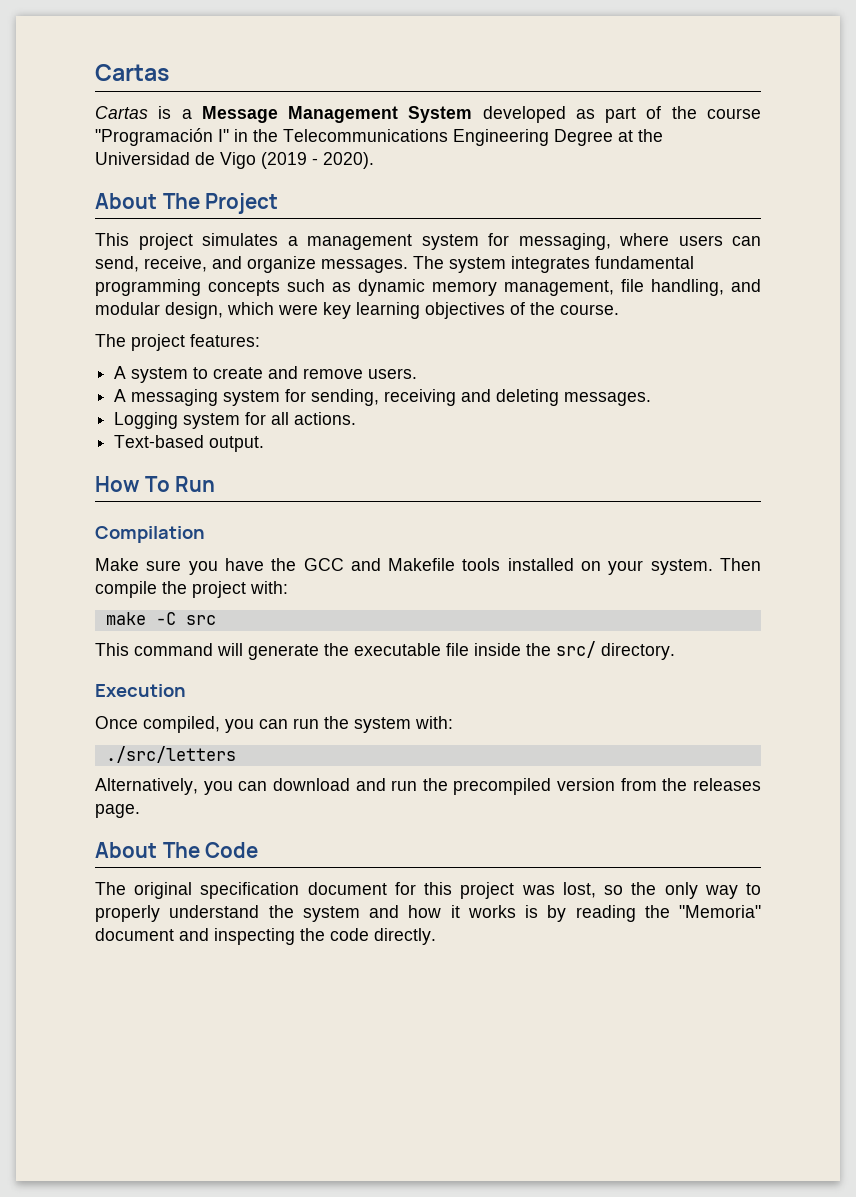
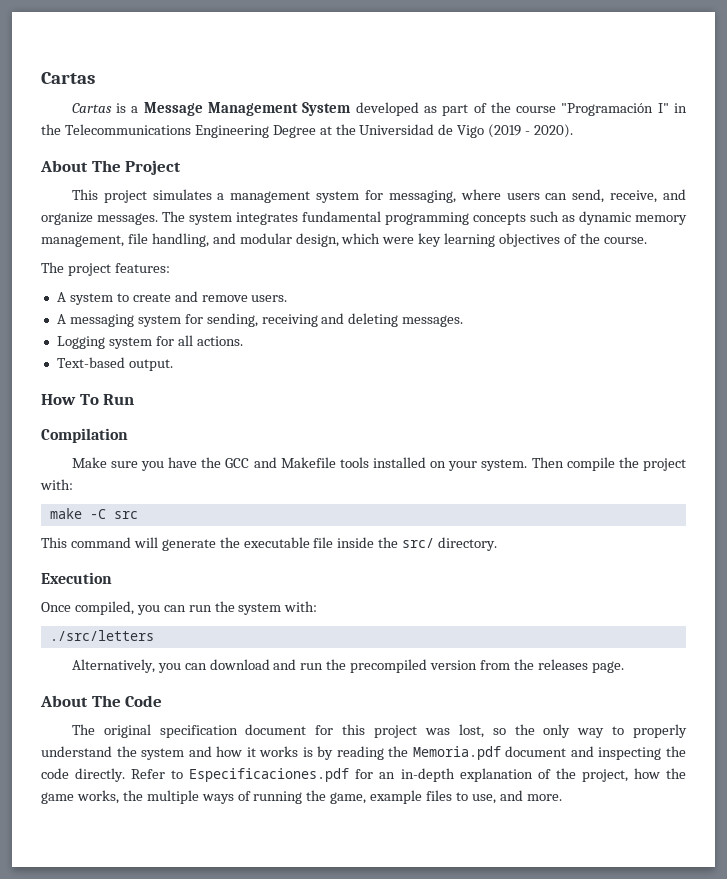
- The original specification document for this project was lost, so the only way to properly understand the system and how it works is by reading the "Memoria" document and inspecting the code directly.
+ The original specification document for this project was lost, so the only way to properly understand the system and how it works is by reading the Memoria.pdf document and inspecting the code directly.
+ Refer to Especificaciones.pdf for an in-depth explanation of the project, how the game works, the multiple ways of running the game, example files to use, and more.

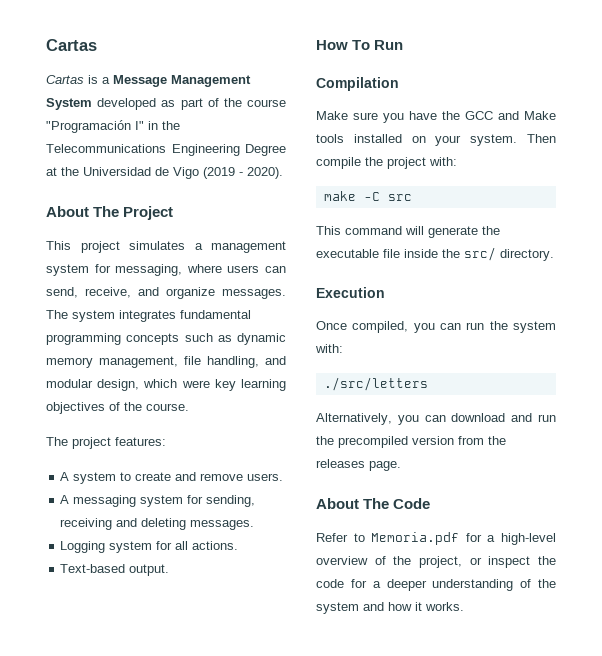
- Make sure you have the GCC and Makefile tools installed on your system.
+ Make sure you have the GCC and Make tools installed on your system.
- The original specification document for this project was lost, so the only way to properly understand the system and how it works is by reading the Memoria.pdf document and inspecting the code directly. Refer to Especificaciones.pdf for an in-depth explanation of the project, how the game works, the multiple ways of running the game, example files to use, and more.
+ Refer to Memoria.pdf for a high-level overview of the project, or inspect the code for a deeper understanding of the system and how it works.

